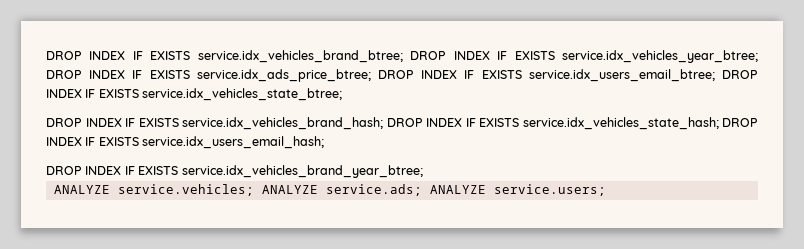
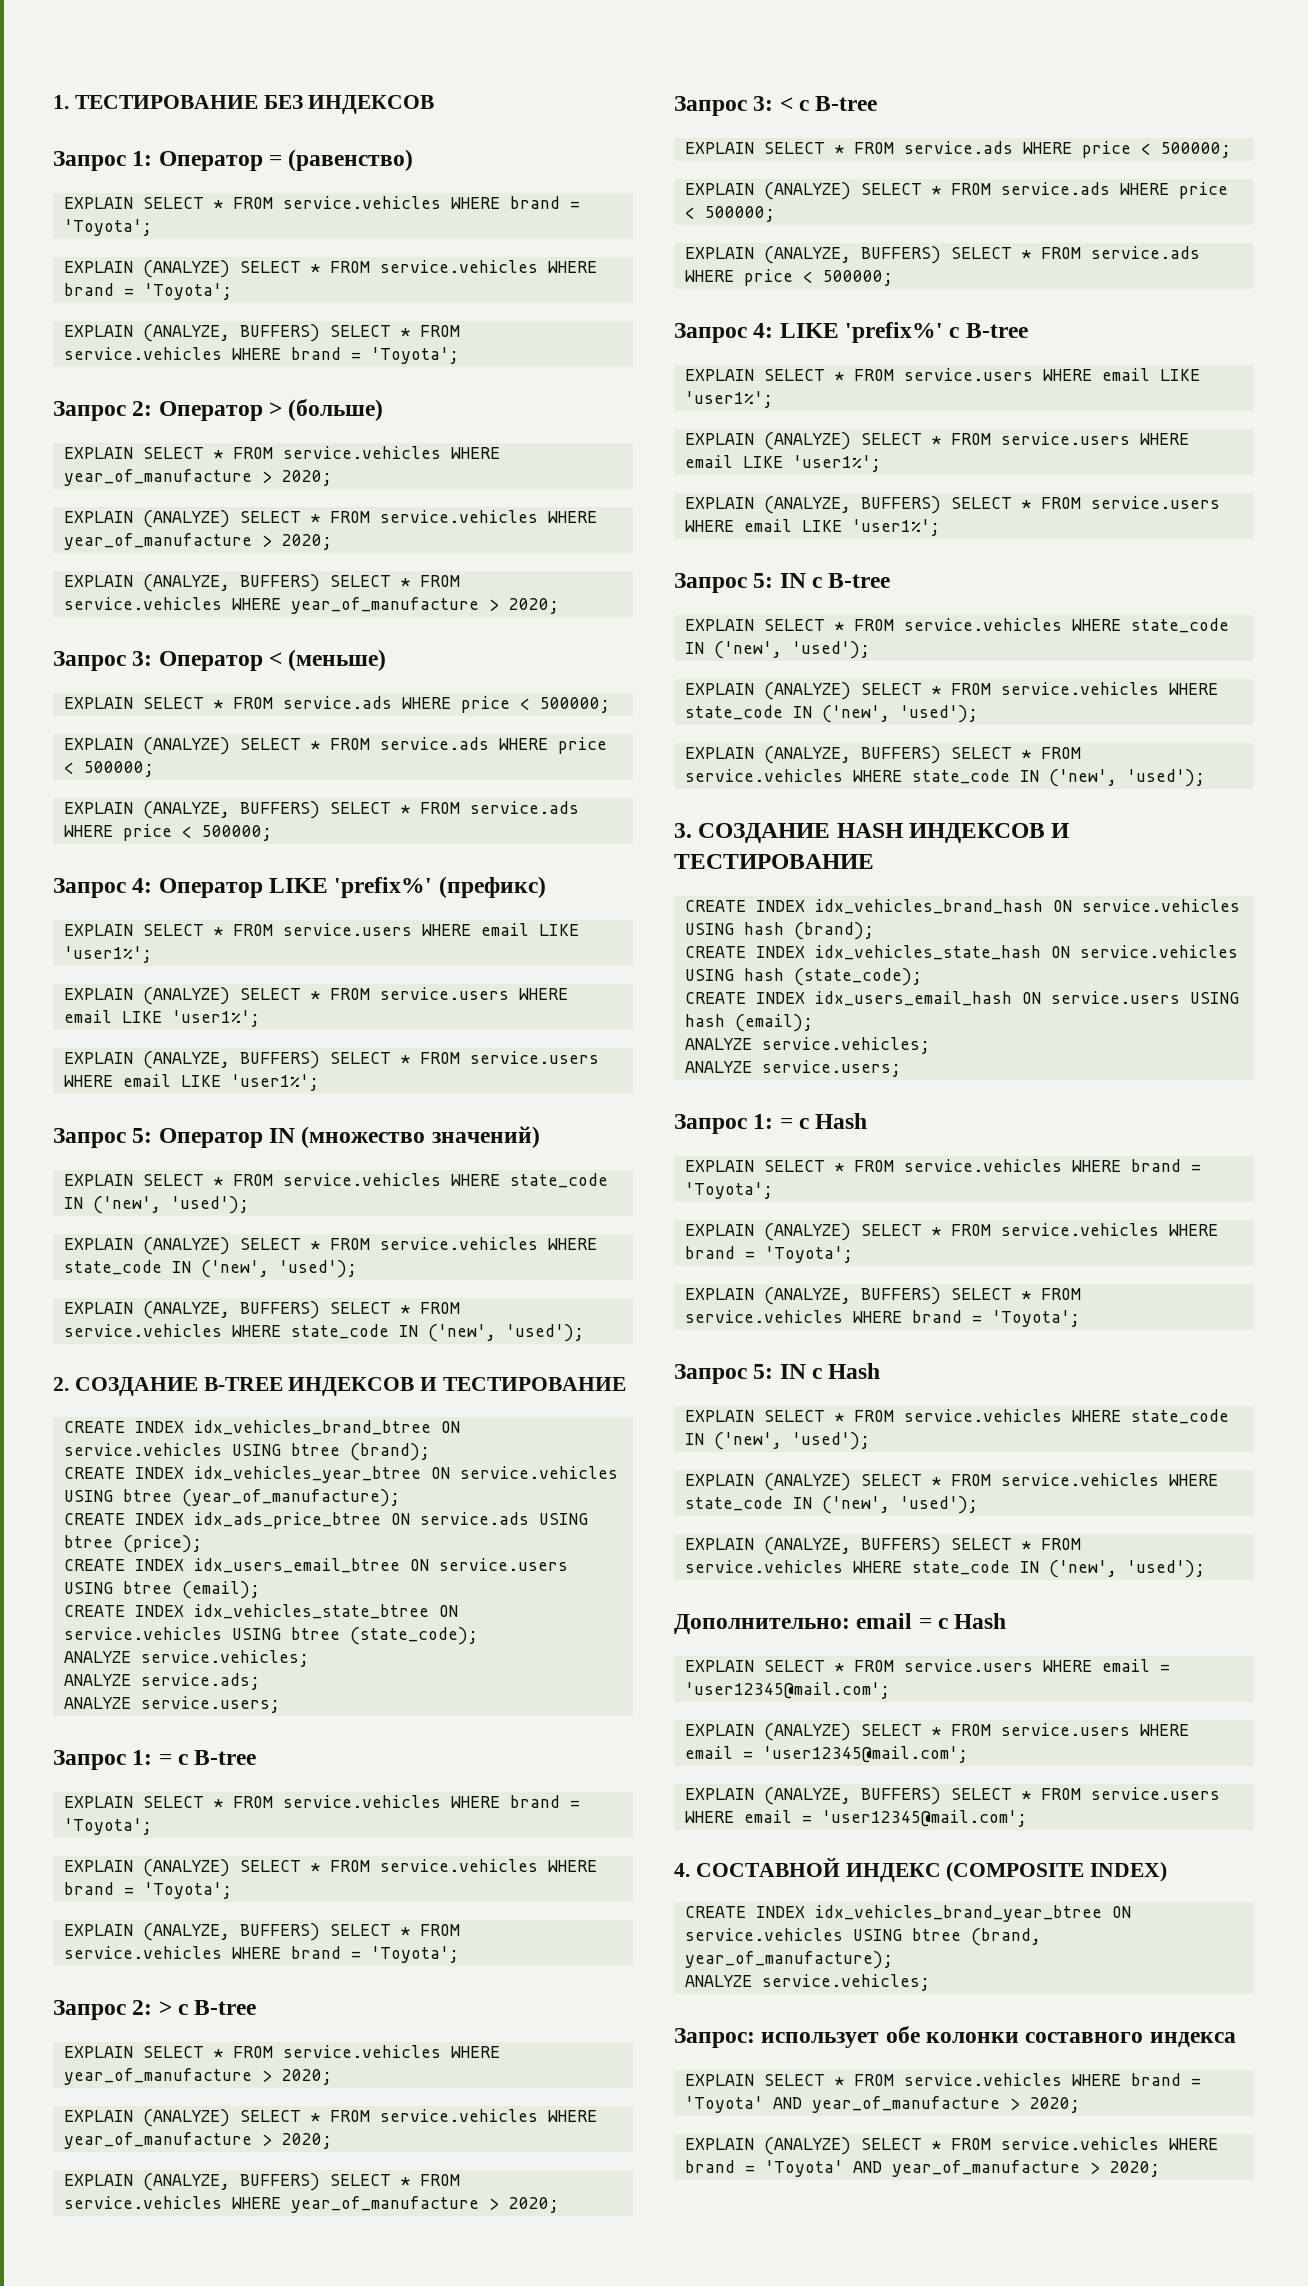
- DROP INDEX IF EXISTS service.idx_vehicles_brand_btree; DROP INDEX IF EXISTS service.idx_vehicles_year_btree; DROP INDEX IF EXISTS service.idx_ads_price_btree; DROP INDEX IF EXISTS service.idx_users_email_btree; DROP INDEX IF EXISTS service.idx_vehicles_state_btree;
- DROP INDEX IF EXISTS service.idx_vehicles_brand_hash; DROP INDEX IF EXISTS service.idx_vehicles_state_hash; DROP INDEX IF EXISTS service.idx_users_email_hash;
- DROP INDEX IF EXISTS service.idx_vehicles_brand_year_btree;
- ANALYZE service.vehicles; ANALYZE service.ads; ANALYZE service.users;
+ 1. ТЕСТИРОВАНИЕ БЕЗ ИНДЕКСОВ
+ Запрос 1: Оператор = (равенство)
+ EXPLAIN SELECT * FROM service.vehicles WHERE brand = 'Toyota';
+ EXPLAIN (ANALYZE) SELECT * FROM service.vehicles WHERE brand = 'Toyota';
+ EXPLAIN (ANALYZE, BUFFERS) SELECT * FROM service.vehicles WHERE brand = 'Toyota';
+ Запрос 2: Оператор > (больше)
+ EXPLAIN SELECT * FROM service.vehicles WHERE year_of_manufacture > 2020;
+ EXPLAIN (ANALYZE) SELECT * FROM service.vehicles WHERE year_of_manufacture > 2020;
+ EXPLAIN (ANALYZE, BUFFERS) SELECT * FROM service.vehicles WHERE year_of_manufacture > 2020;
+ Запрос 3: Оператор < (меньше)
+ EXPLAIN SELECT * FROM service.ads WHERE price < 500000;
+ EXPLAIN (ANALYZE) SELECT * FROM service.ads WHERE price < 500000;
+ EXPLAIN (ANALYZE, BUFFERS) SELECT * FROM service.ads WHERE price < 500000;
+ Запрос 4: Оператор LIKE 'prefix%' (префикс)
+ EXPLAIN SELECT * FROM service.users WHERE email LIKE 'user1%';
+ EXPLAIN (ANALYZE) SELECT * FROM service.users WHERE email LIKE 'user1%';
+ EXPLAIN (ANALYZE, BUFFERS) SELECT * FROM service.users WHERE email LIKE 'user1%';
+ Запрос 5: Оператор IN (множество значений)
+ EXPLAIN SELECT * FROM service.vehicles WHERE state_code IN ('new', 'used');
+ EXPLAIN (ANALYZE) SELECT * FROM service.vehicles WHERE state_code IN ('new', 'used');
+ EXPLAIN (ANALYZE, BUFFERS) SELECT * FROM service.vehicles WHERE state_code IN ('new', 'used');
+ 2. СОЗДАНИЕ B-TREE ИНДЕКСОВ И ТЕСТИРОВАНИЕ
+ CREATE INDEX idx_vehicles_brand_btree ON service.vehicles USING btree (brand);
+ CREATE INDEX idx_vehicles_year_btree ON service.vehicles USING btree (year_of_manufacture);
+ CREATE INDEX idx_ads_price_btree ON service.ads USING btree (price);
+ CREATE INDEX idx_users_email_btree ON service.users USING btree (email);
+ CREATE INDEX idx_vehicles_state_btree ON service.vehicles USING btree (state_code);
+ ANALYZE service.vehicles;
+ ANALYZE service.ads;
+ ANALYZE service.users;
+ Запрос 1: = с B-tree
+ EXPLAIN SELECT * FROM service.vehicles WHERE brand = 'Toyota';
+ EXPLAIN (ANALYZE) SELECT * FROM service.vehicles WHERE brand = 'Toyota';
+ EXPLAIN (ANALYZE, BUFFERS) SELECT * FROM service.vehicles WHERE brand = 'Toyota';
+ Запрос 2: > с B-tree
+ EXPLAIN SELECT * FROM service.vehicles WHERE year_of_manufacture > 2020;
+ EXPLAIN (ANALYZE) SELECT * FROM service.vehicles WHERE year_of_manufacture > 2020;
+ EXPLAIN (ANALYZE, BUFFERS) SELECT * FROM service.vehicles WHERE year_of_manufacture > 2020;
+ Запрос 3: < с B-tree
+ EXPLAIN SELECT * FROM service.ads WHERE price < 500000;
+ EXPLAIN (ANALYZE) SELECT * FROM service.ads WHERE price < 500000;
+ EXPLAIN (ANALYZE, BUFFERS) SELECT * FROM service.ads WHERE price < 500000;
+ Запрос 4: LIKE 'prefix%' с B-tree
+ EXPLAIN SELECT * FROM service.users WHERE email LIKE 'user1%';
+ EXPLAIN (ANALYZE) SELECT * FROM service.users WHERE email LIKE 'user1%';
+ EXPLAIN (ANALYZE, BUFFERS) SELECT * FROM service.users WHERE email LIKE 'user1%';
+ Запрос 5: IN с B-tree
+ EXPLAIN SELECT * FROM service.vehicles WHERE state_code IN ('new', 'used');
+ EXPLAIN (ANALYZE) SELECT * FROM service.vehicles WHERE state_code IN ('new', 'used');
+ EXPLAIN (ANALYZE, BUFFERS) SELECT * FROM service.vehicles WHERE state_code IN ('new', 'used');
+ 3. СОЗДАНИЕ HASH ИНДЕКСОВ И ТЕСТИРОВАНИЕ
+ CREATE INDEX idx_vehicles_brand_hash ON service.vehicles USING hash (brand);
+ CREATE INDEX idx_vehicles_state_hash ON service.vehicles USING hash (state_code);
+ CREATE INDEX idx_users_email_hash ON service.users USING hash (email);
+ ANALYZE service.vehicles;
+ ANALYZE service.users;
+ Запрос 1: = с Hash
+ EXPLAIN SELECT * FROM service.vehicles WHERE brand = 'Toyota';
+ EXPLAIN (ANALYZE) SELECT * FROM service.vehicles WHERE brand = 'Toyota';
+ EXPLAIN (ANALYZE, BUFFERS) SELECT * FROM service.vehicles WHERE brand = 'Toyota';
+ Запрос 5: IN с Hash
+ EXPLAIN SELECT * FROM service.vehicles WHERE state_code IN ('new', 'used');
+ EXPLAIN (ANALYZE) SELECT * FROM service.vehicles WHERE state_code IN ('new', 'used');
+ EXPLAIN (ANALYZE, BUFFERS) SELECT * FROM service.vehicles WHERE state_code IN ('new', 'used');
+ Дополнительно: email = с Hash
+ EXPLAIN SELECT * FROM service.users WHERE email = 'user12345@mail.com';
+ EXPLAIN (ANALYZE) SELECT * FROM service.users WHERE email = 'user12345@mail.com';
+ EXPLAIN (ANALYZE, BUFFERS) SELECT * FROM service.users WHERE email = 'user12345@mail.com';
+ 4. СОСТАВНОЙ ИНДЕКС (COMPOSITE INDEX)
+ CREATE INDEX idx_vehicles_brand_year_btree ON service.vehicles USING btree (brand, year_of_manufacture);
+ ANALYZE service.vehicles;
+ Запрос: использует обе колонки составного индекса
+ EXPLAIN SELECT * FROM service.vehicles WHERE brand = 'Toyota' AND year_of_manufacture > 2020;
+ EXPLAIN (ANALYZE) SELECT * FROM service.vehicles WHERE brand = 'Toyota' AND year_of_manufacture > 2020;

